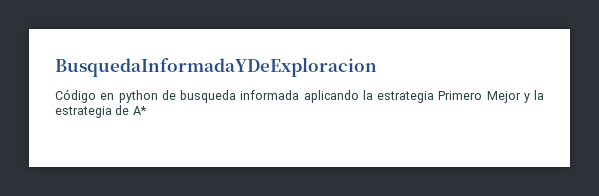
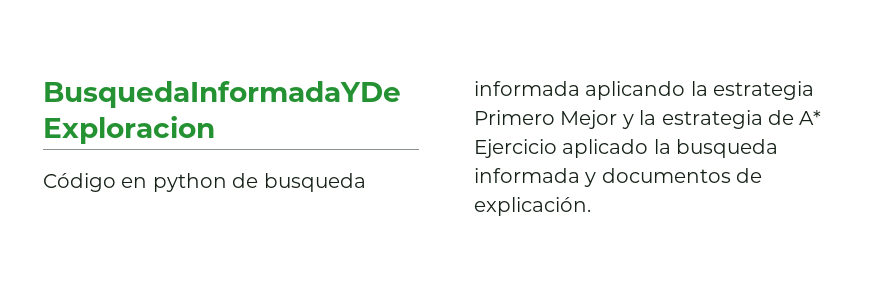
- Código en python de busqueda informada aplicando la estrategia Primero Mejor y la estrategia de A*
+ Código en python de busqueda informada aplicando la estrategia Primero Mejor y la estrategia de A* Ejercicio aplicado la busqueda informada y documentos de explicación.

